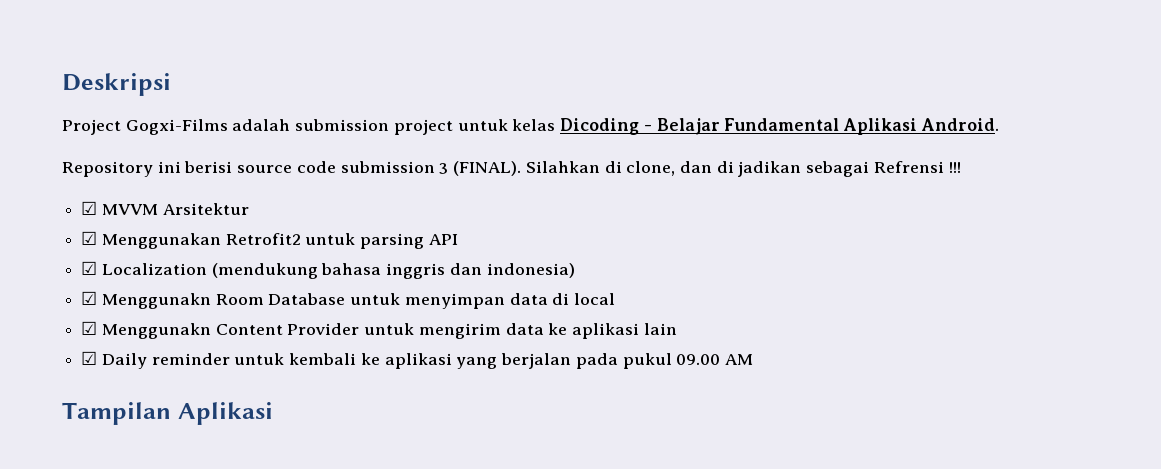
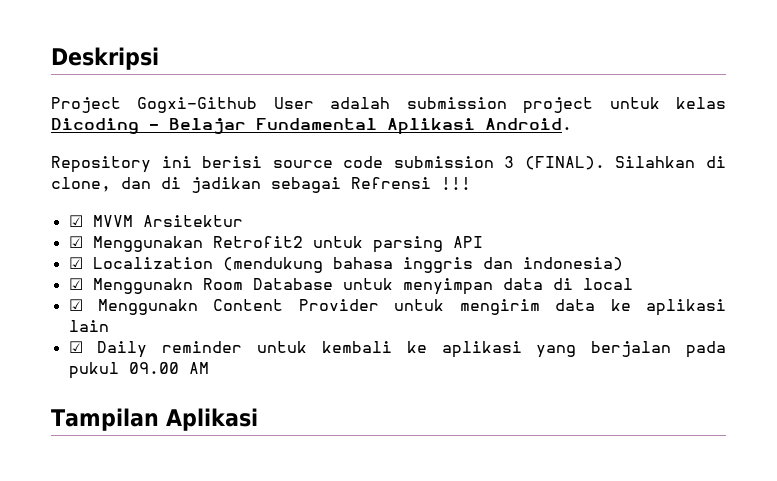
- Project Gogxi-Films adalah submission project untuk kelas Dicoding - Belajar Fundamental Aplikasi Android.
+ Project Gogxi-Github User adalah submission project untuk kelas Dicoding - Belajar Fundamental Aplikasi Android.

